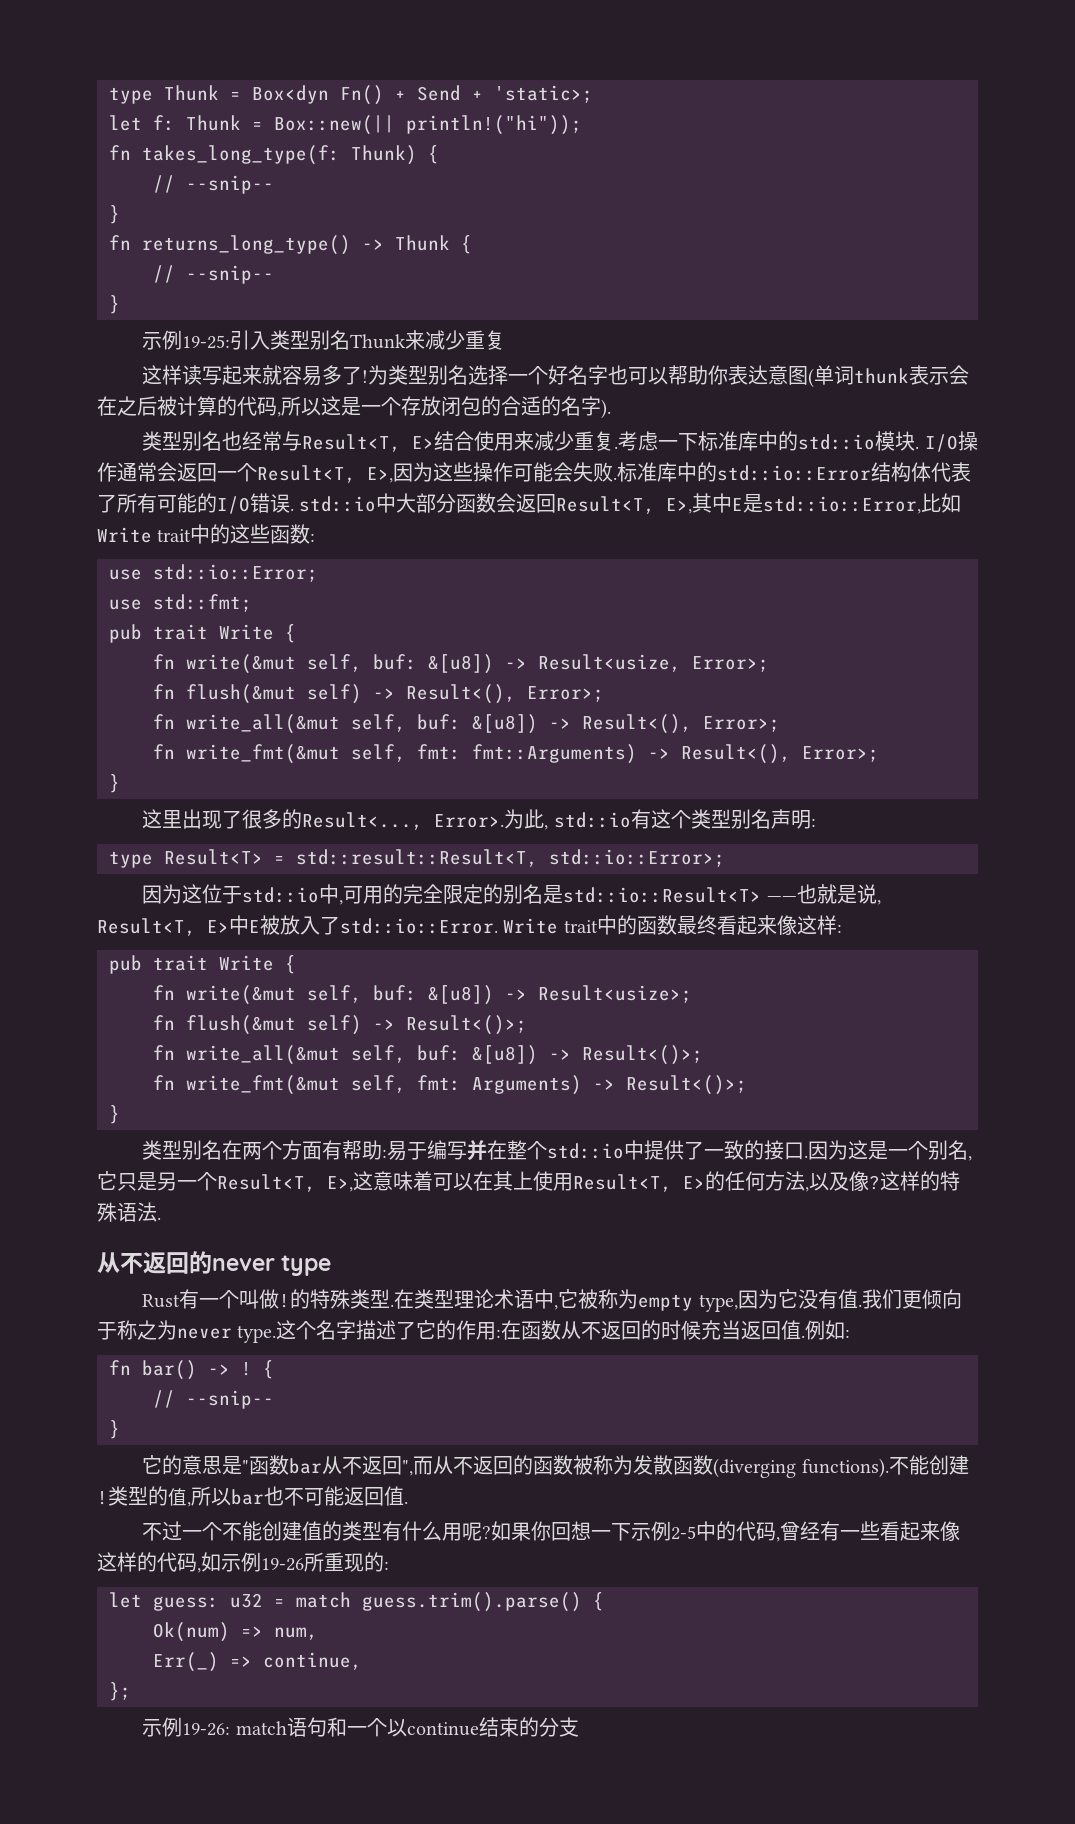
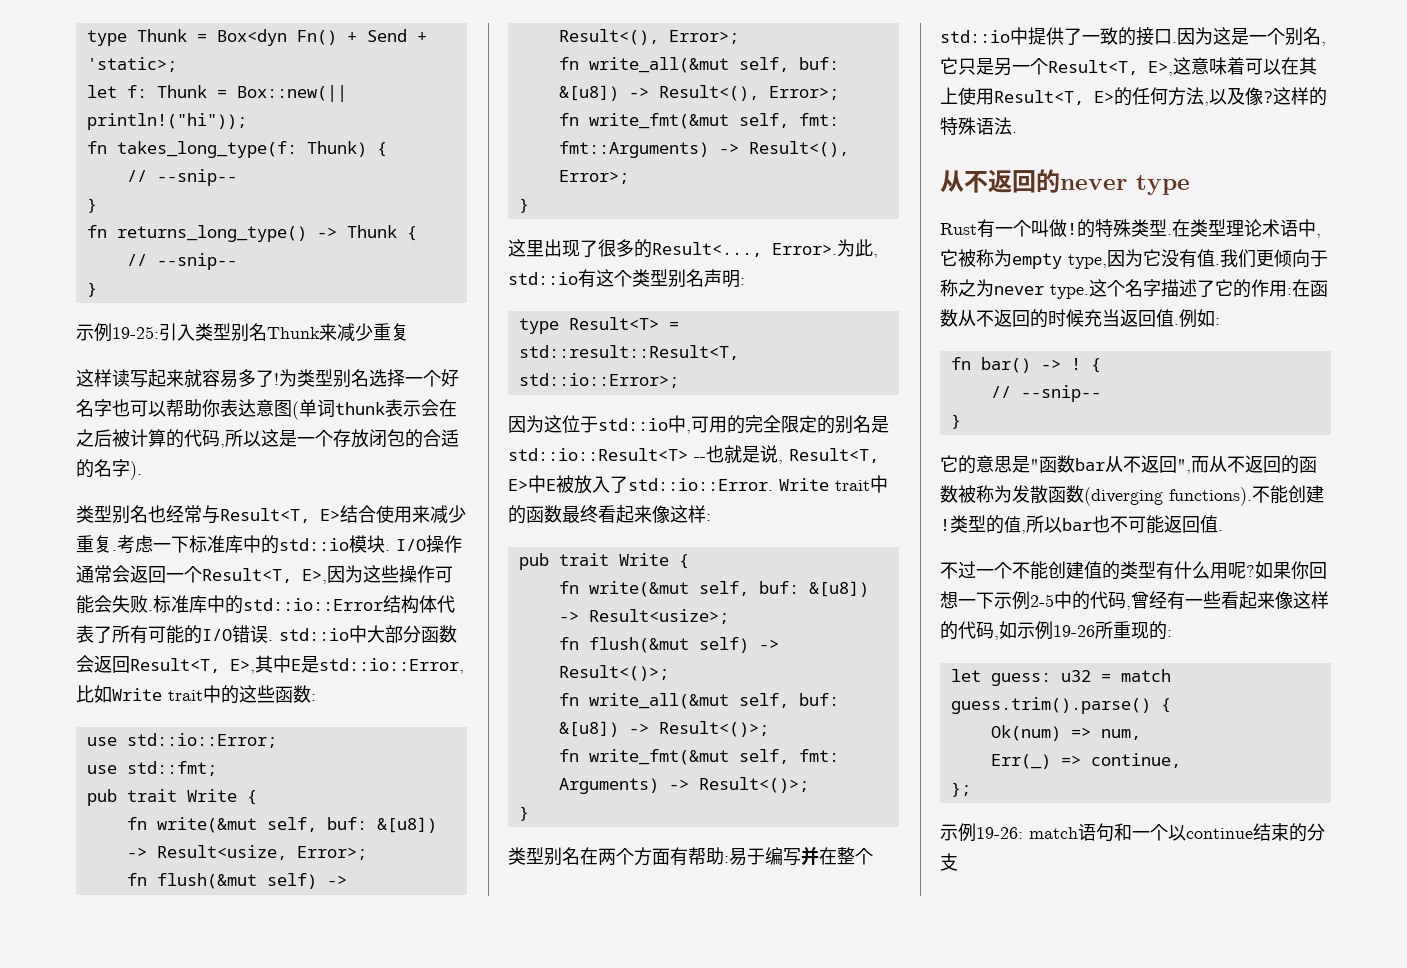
- 因为这位于std::io中,可用的完全限定的别名是std::io::Result<T> ——也就是说, Result<T, E>中E被放入了std::io::Error.
+ 因为这位于std::io中,可用的完全限定的别名是std::io::Result<T> --也就是说, Result<T, E>中E被放入了std::io::Error.

